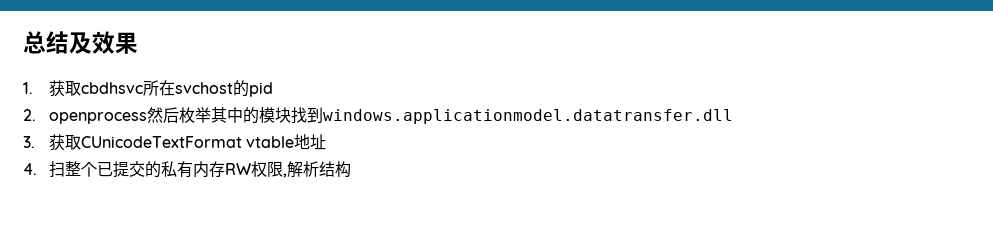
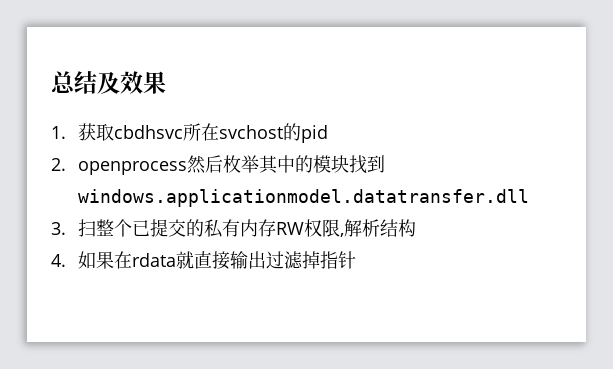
- 3.获取CUnicodeTextFormat vtable地址
- 4.扫整个已提交的私有内存RW权限,解析结构
+ 3.扫整个已提交的私有内存RW权限,解析结构
+ 4.如果在rdata就直接输出过滤掉指针

